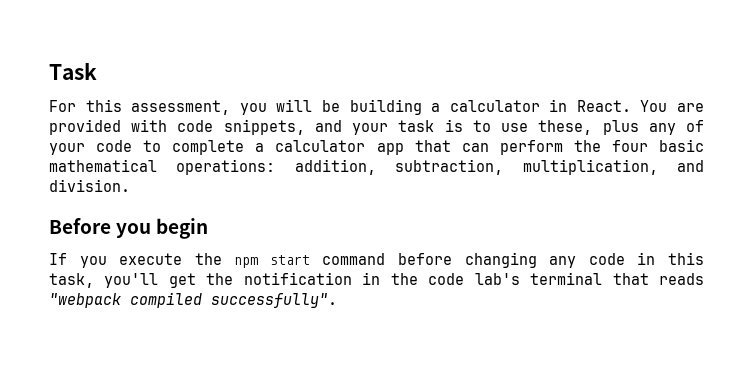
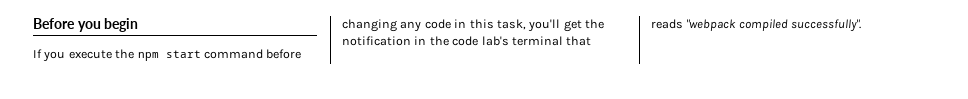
- Task
- For this assessment, you will be building a calculator in React. You are provided with code snippets, and your task is to use these, plus any of your code to complete a calculator app that can perform the four basic mathematical operations: addition, subtraction, multiplication, and division.

